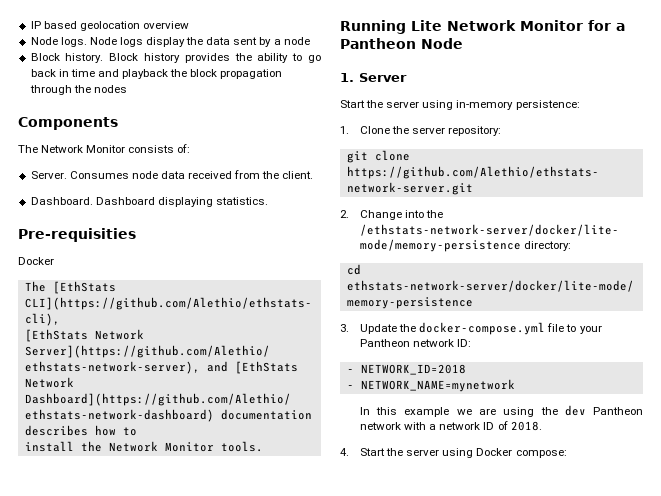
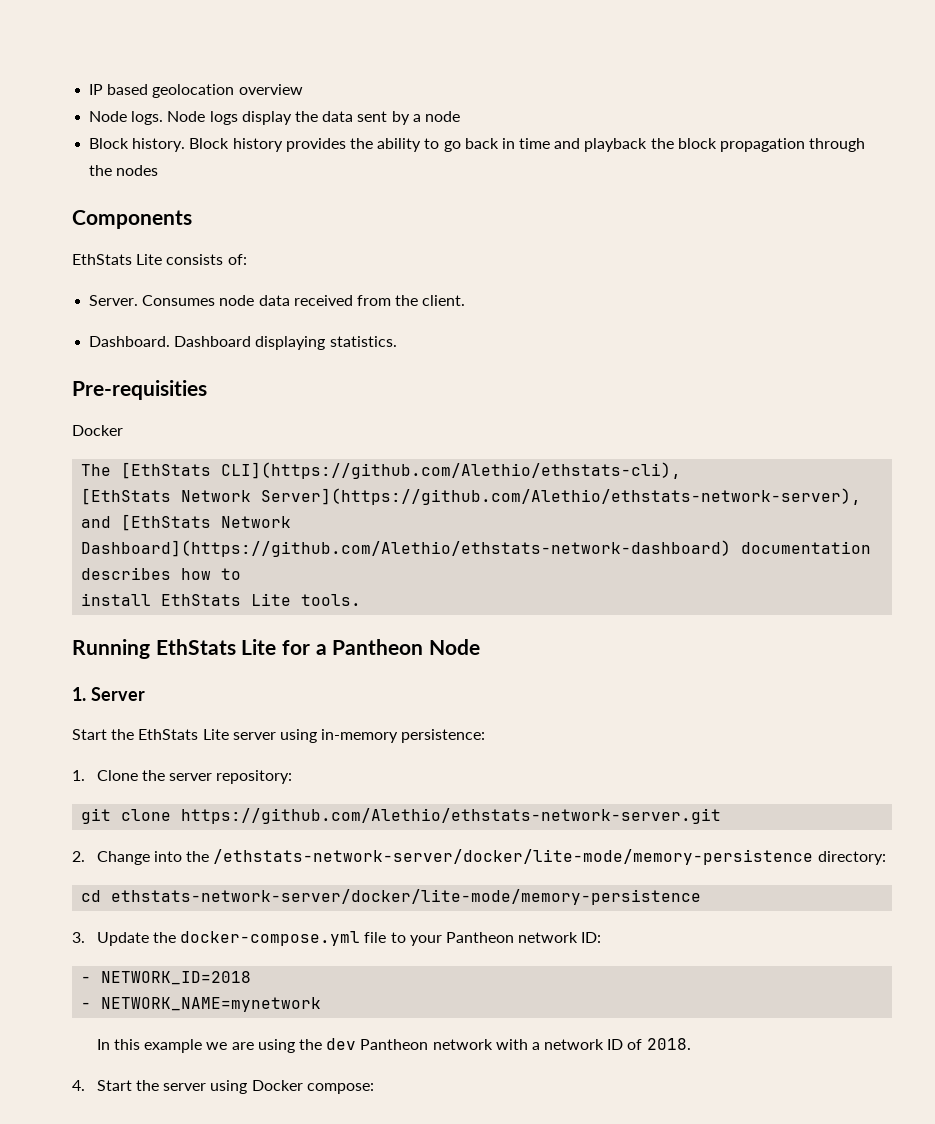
- The Network Monitor consists of:
+ EthStats Lite consists of:
- install the Network Monitor tools.
+ install EthStats Lite tools.
- Running Lite Network Monitor for a Pantheon Node
+ Running EthStats Lite for a Pantheon Node
- Start the server using in-memory persistence:
+ Start the EthStats Lite server using in-memory persistence:

